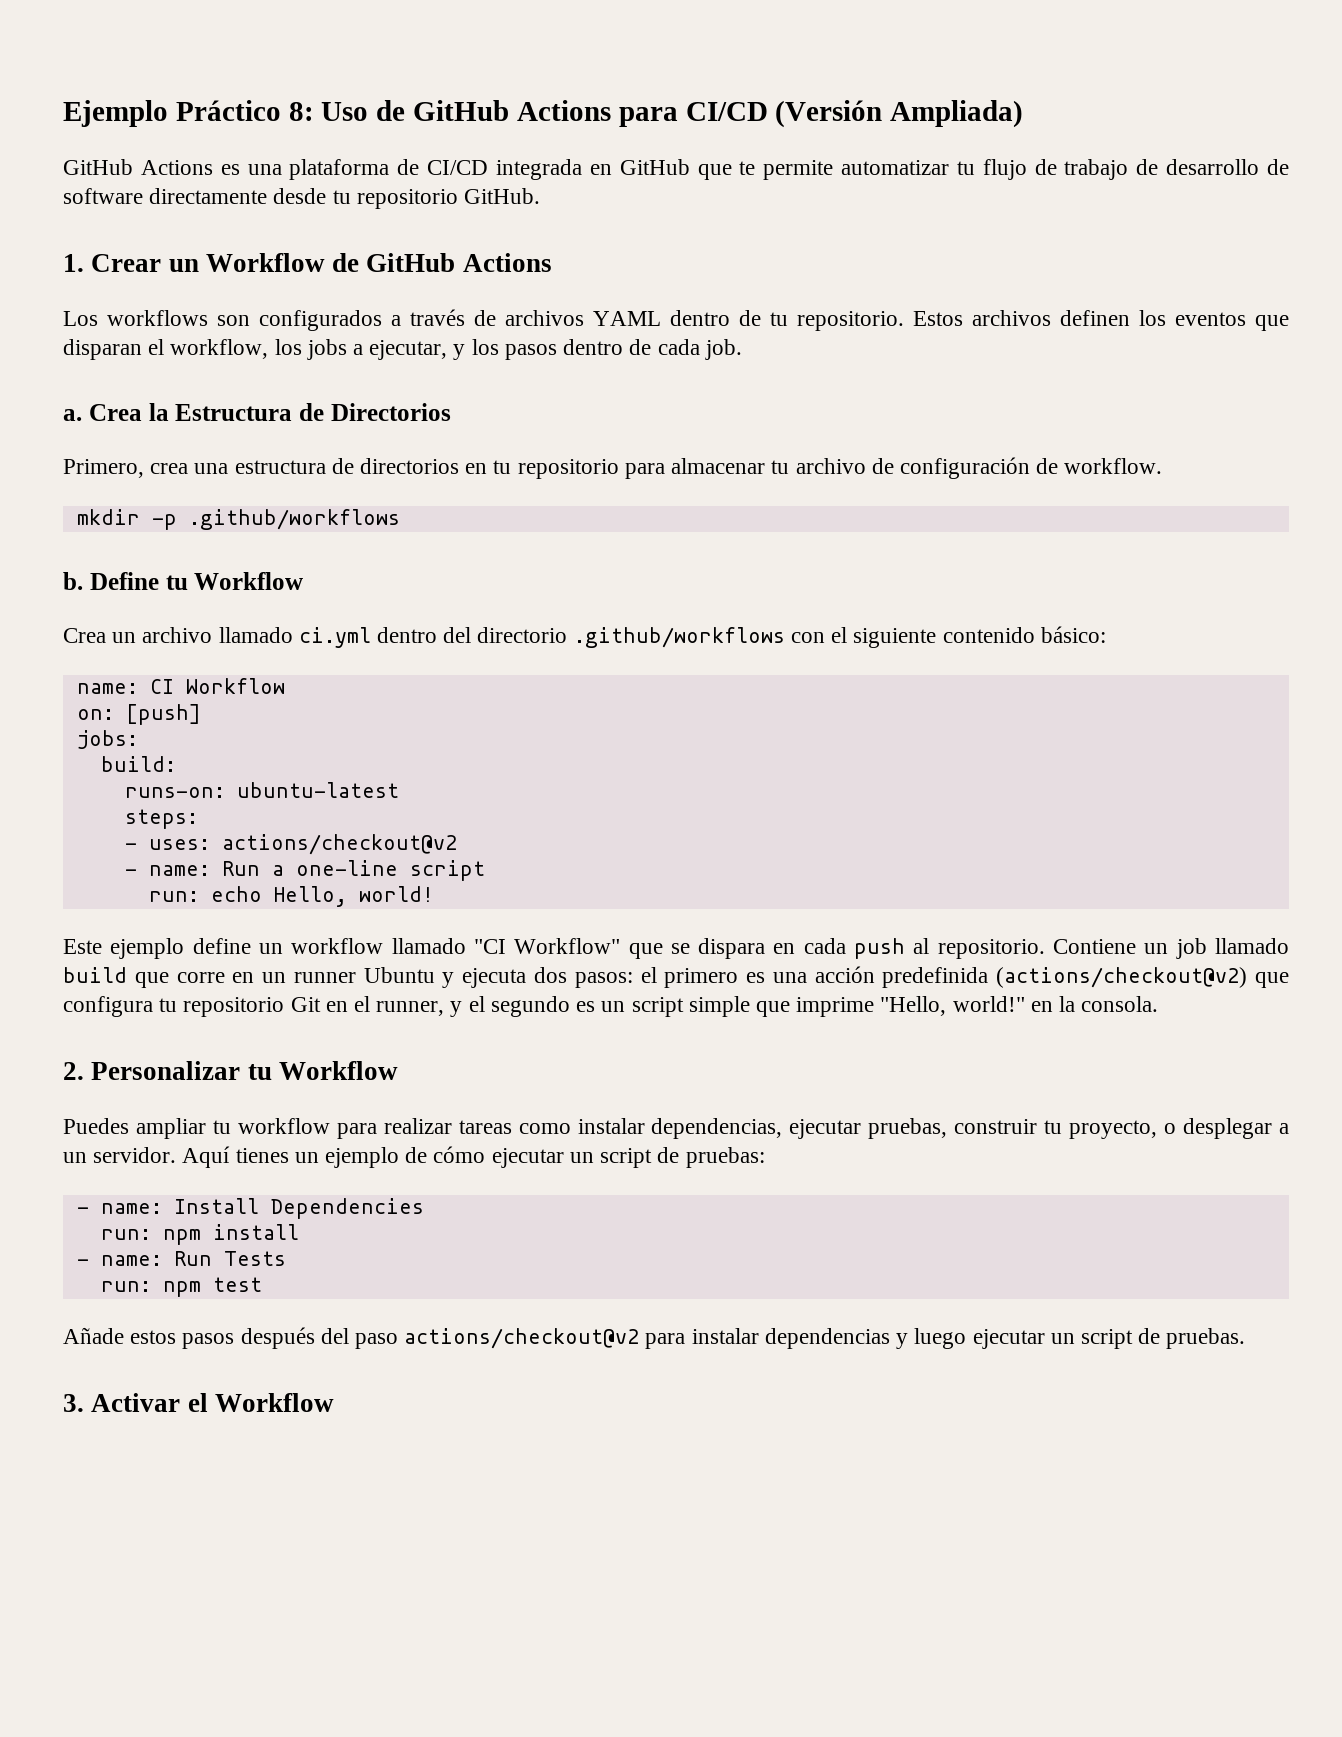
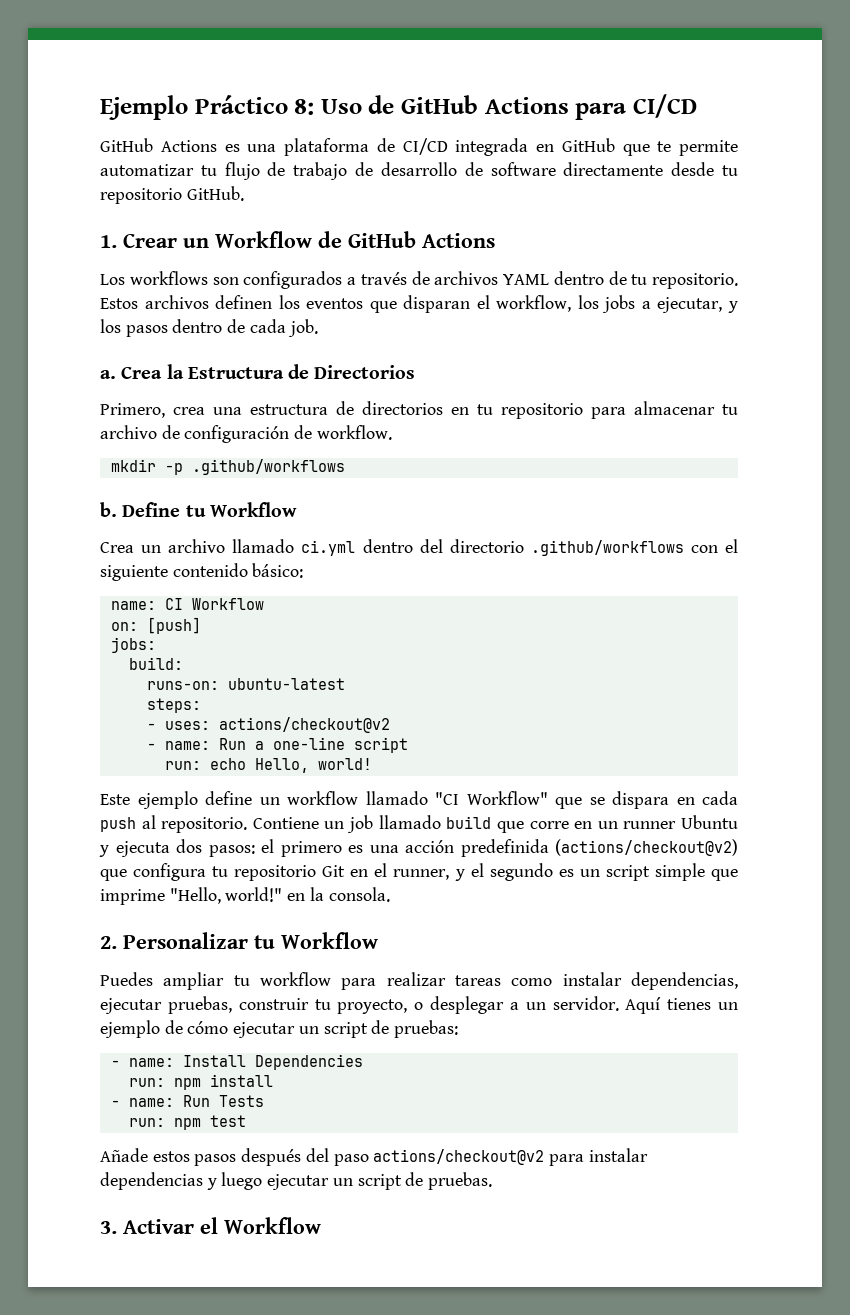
- Ejemplo Práctico 8: Uso de GitHub Actions para CI/CD (Versión Ampliada)
+ Ejemplo Práctico 8: Uso de GitHub Actions para CI/CD

